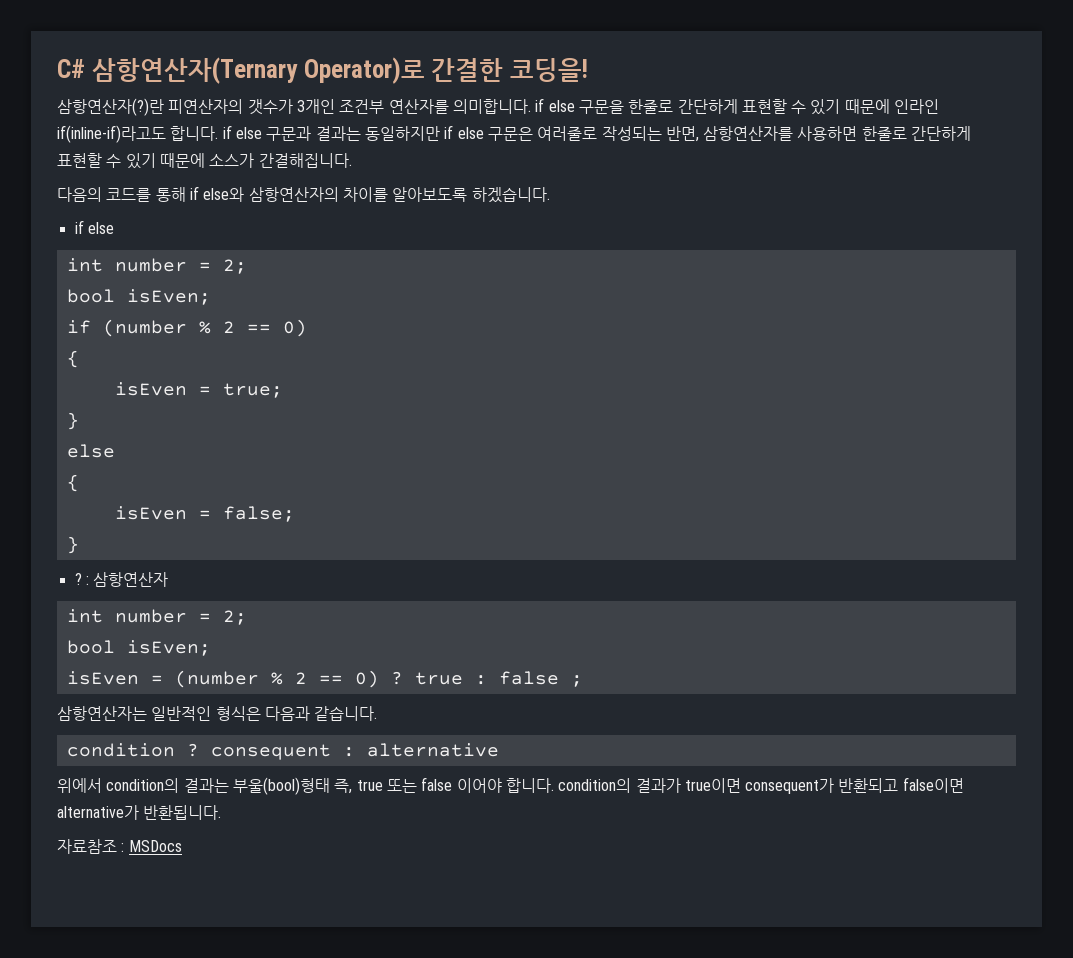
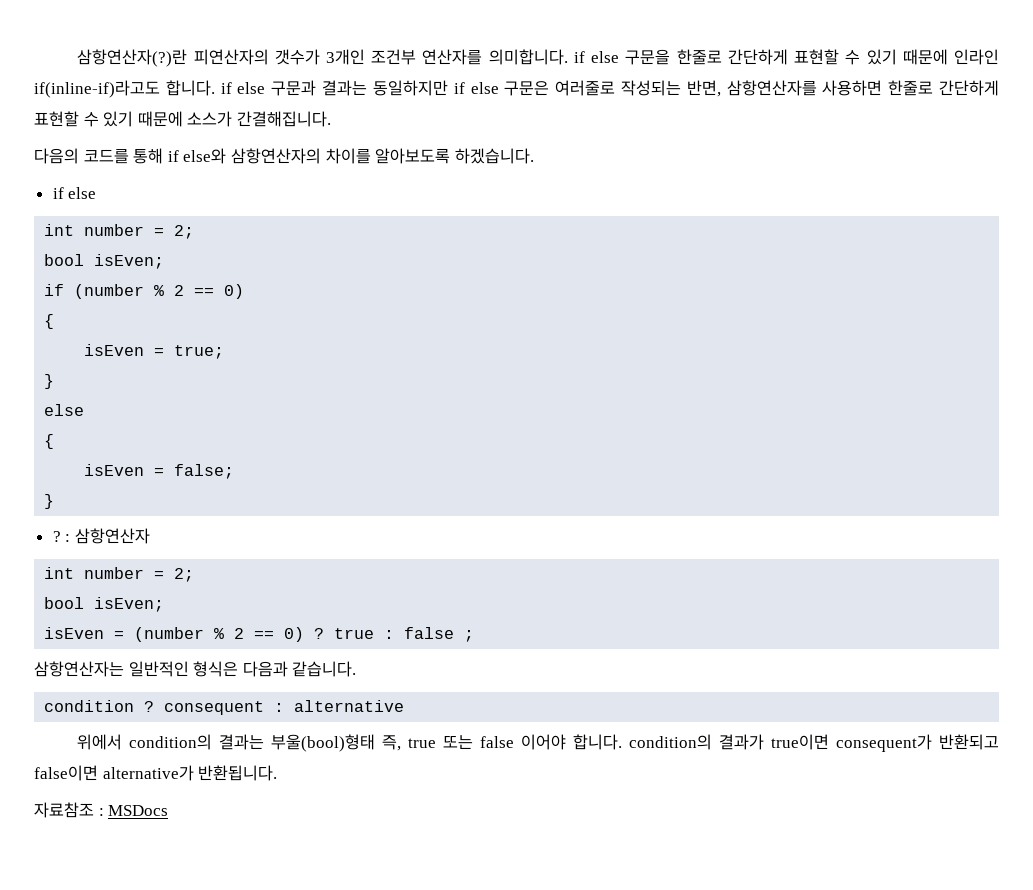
- C# 삼항연산자(Ternary Operator)로 간결한 코딩을!

